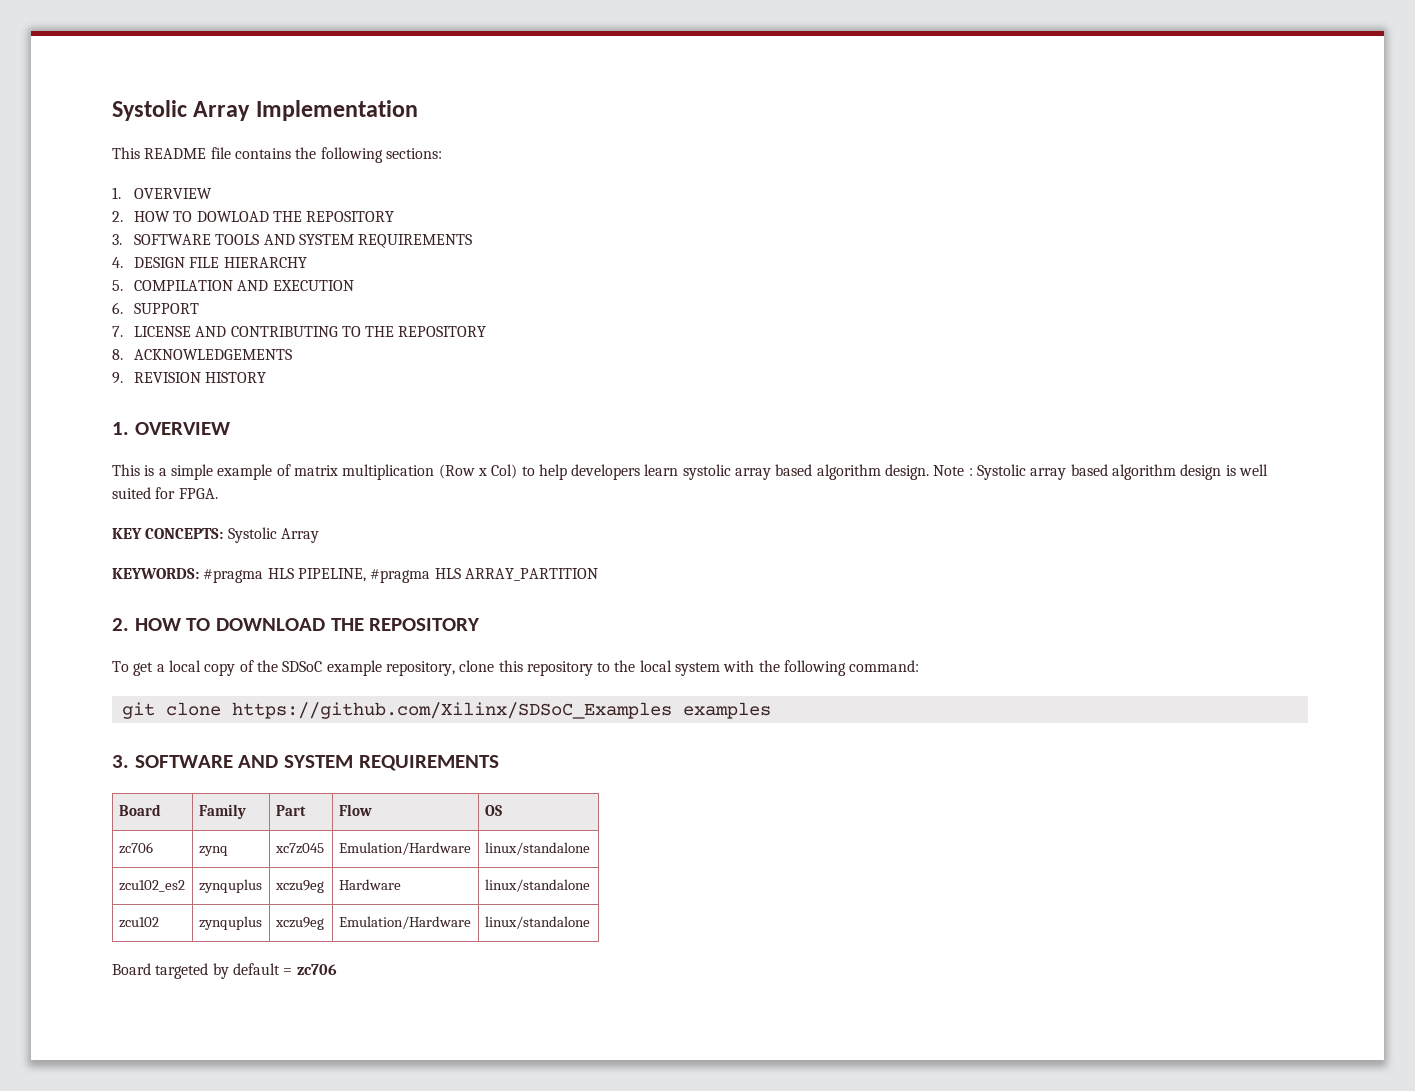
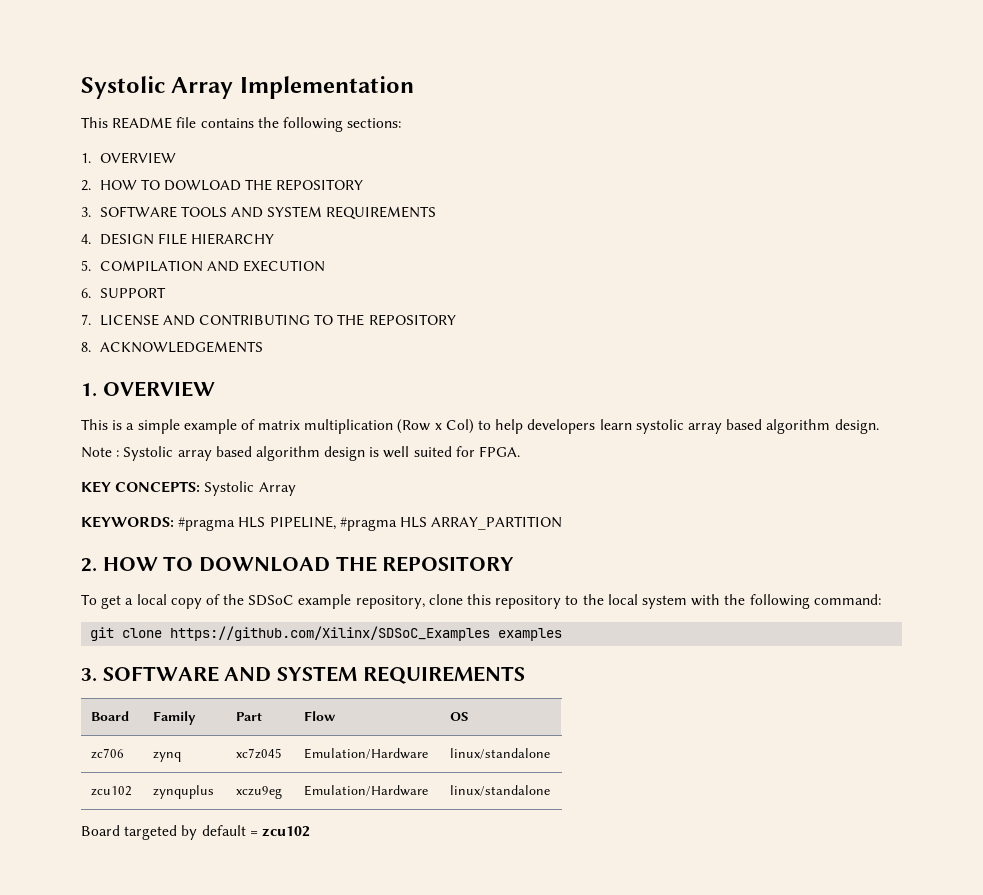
- 9. REVISION HISTORY
- zcu102_es2 | zynquplus | xczu9eg | Hardware | linux/standalone
- Board targeted by default = zc706
+ Board targeted by default = zcu102

